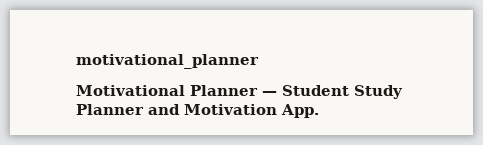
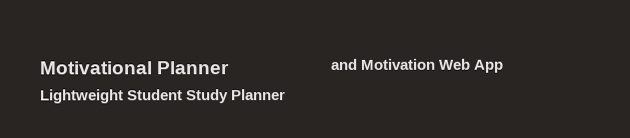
- motivational_planner
- Motivational Planner — Student Study Planner and Motivation App.
+ Motivational Planner
+ Lightweight Student Study Planner and Motivation Web App

